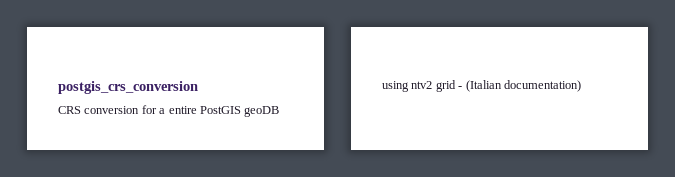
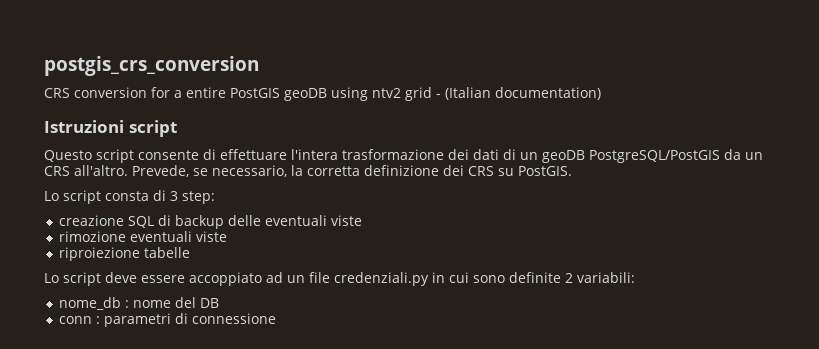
+ Istruzioni script
+ Questo script consente di effettuare l'intera trasformazione dei dati di un geoDB PostgreSQL/PostGIS da un CRS all'altro. Prevede, se necessario, la corretta definizione dei CRS su PostGIS.
+ Lo script consta di 3 step:
+ creazione SQL di backup delle eventuali viste
+ rimozione eventuali viste
+ riproiezione tabelle
+ Lo script deve essere accoppiato ad un file credenziali.py in cui sono definite 2 variabili:
+ nome_db : nome del DB
+ conn : parametri di connessione

